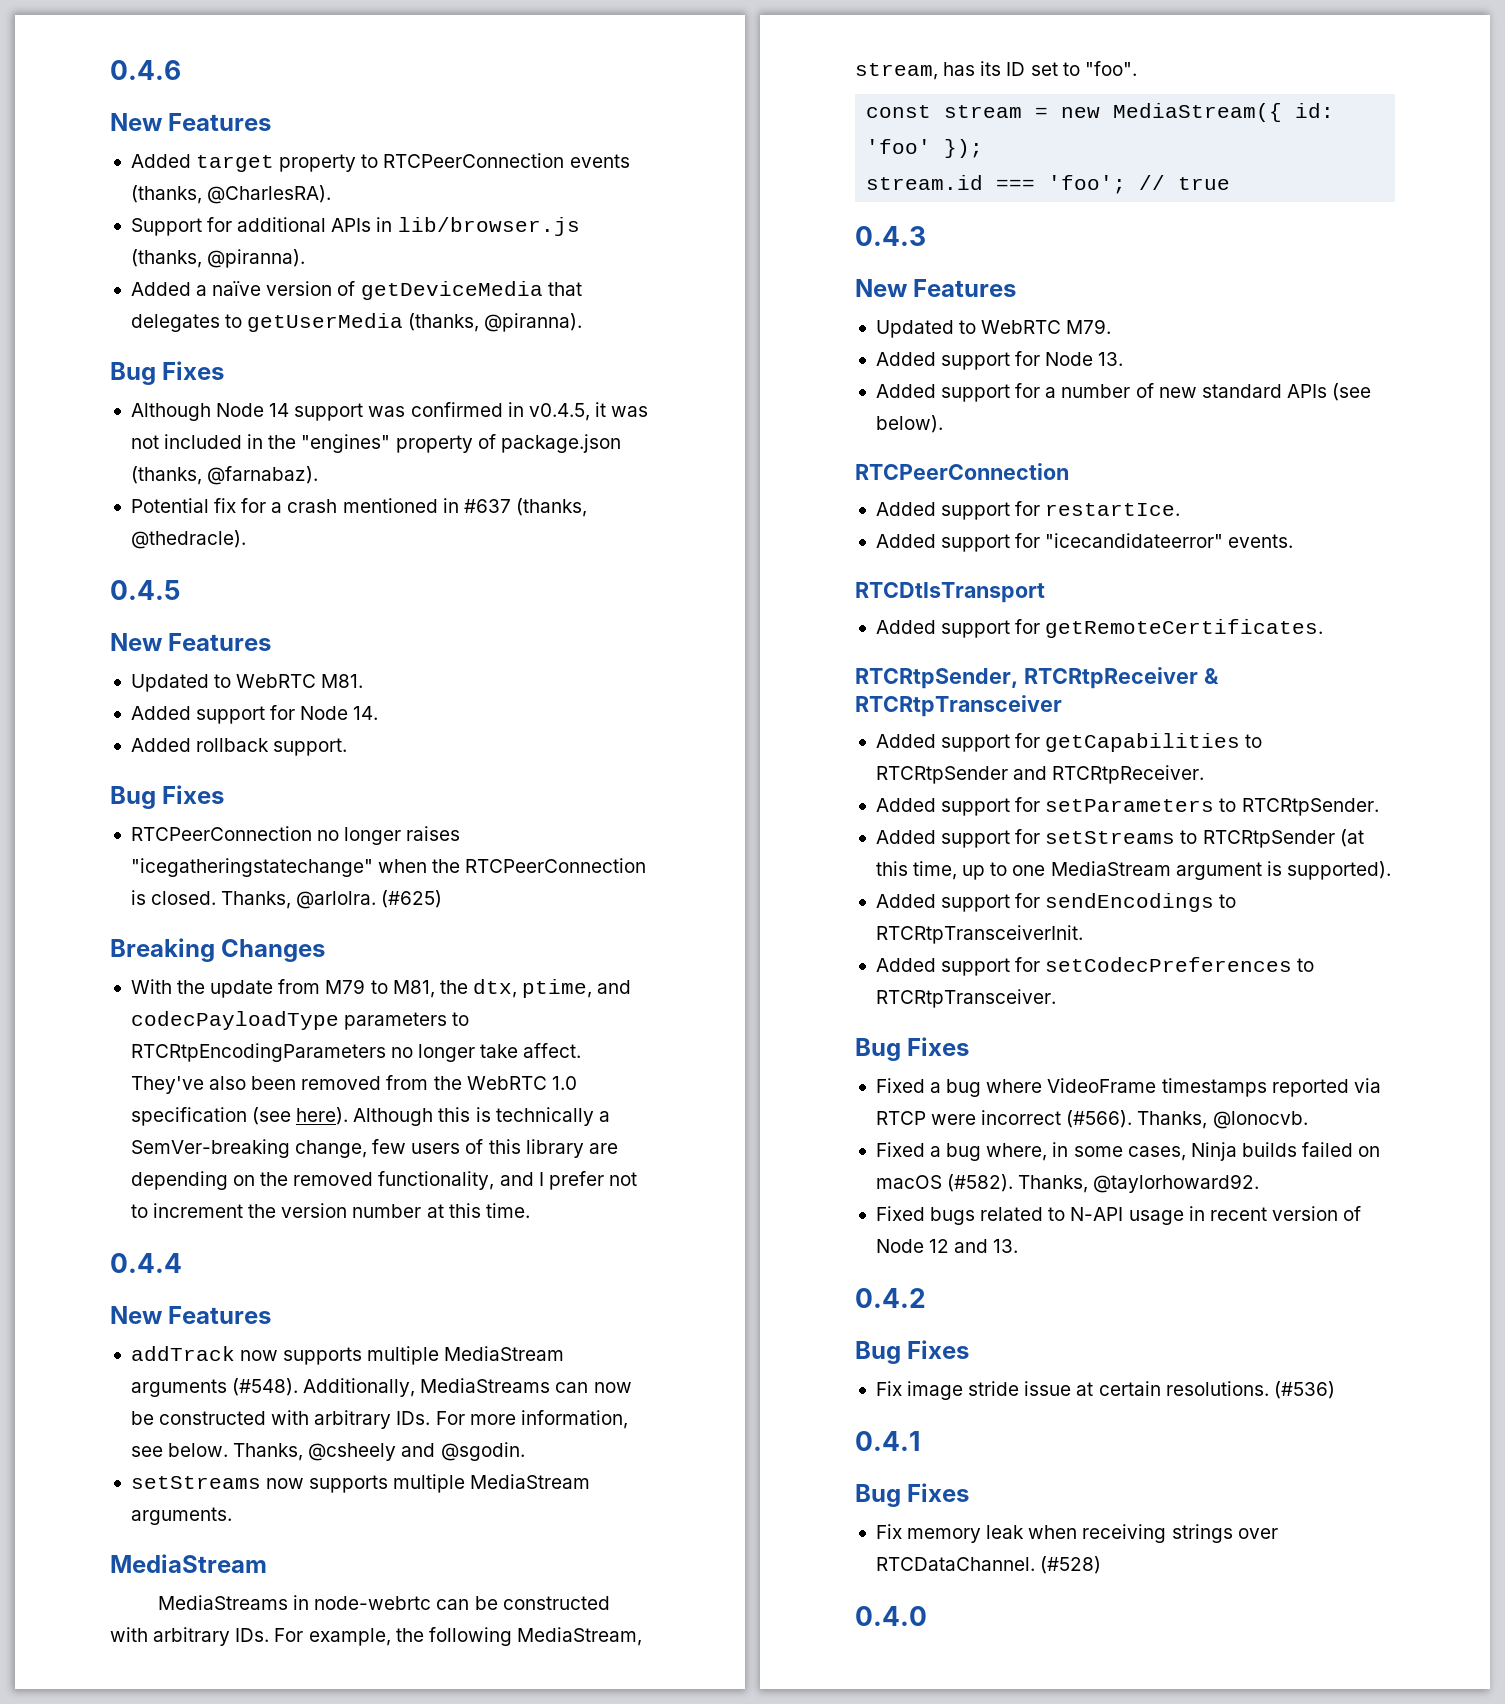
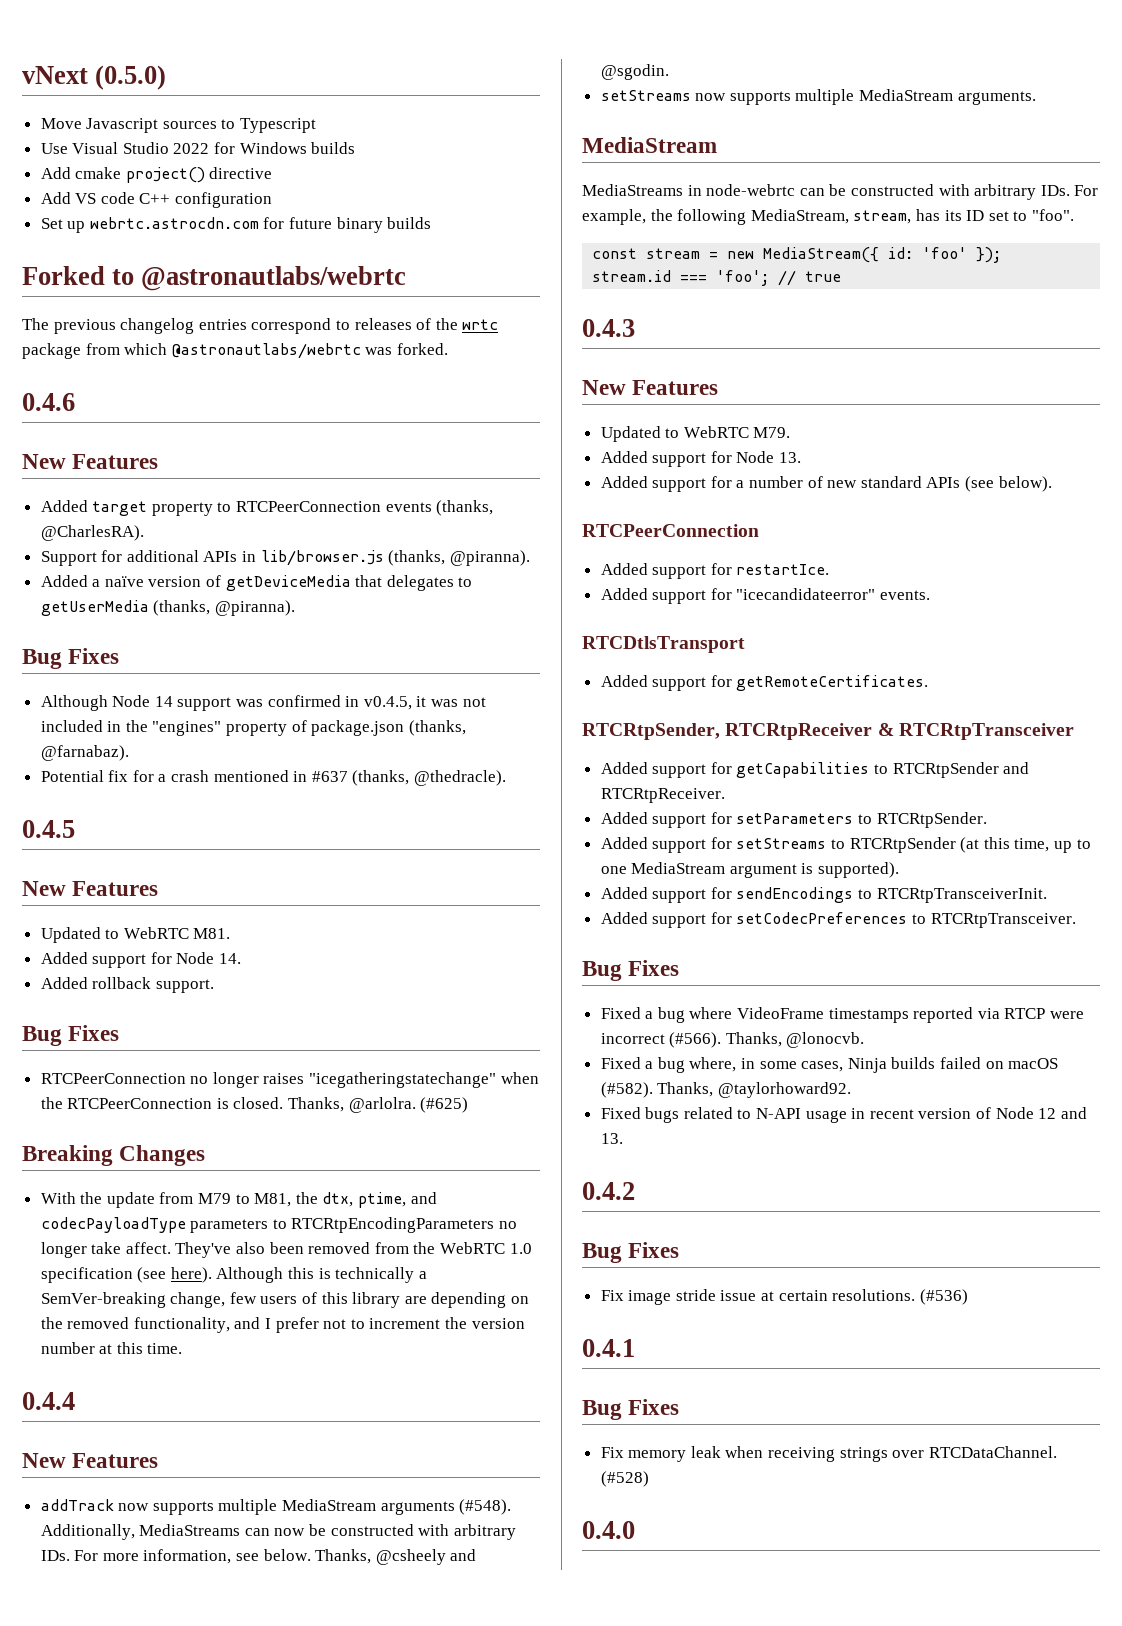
+ vNext (0.5.0)
+ Move Javascript sources to Typescript
+ Use Visual Studio 2022 for Windows builds
+ Add cmake project() directive
+ Add VS code C++ configuration
+ Set up webrtc.astrocdn.com for future binary builds
+ Forked to @astronautlabs/webrtc
+ The previous changelog entries correspond to releases of the wrtc package from which @astronautlabs/webrtc was forked.

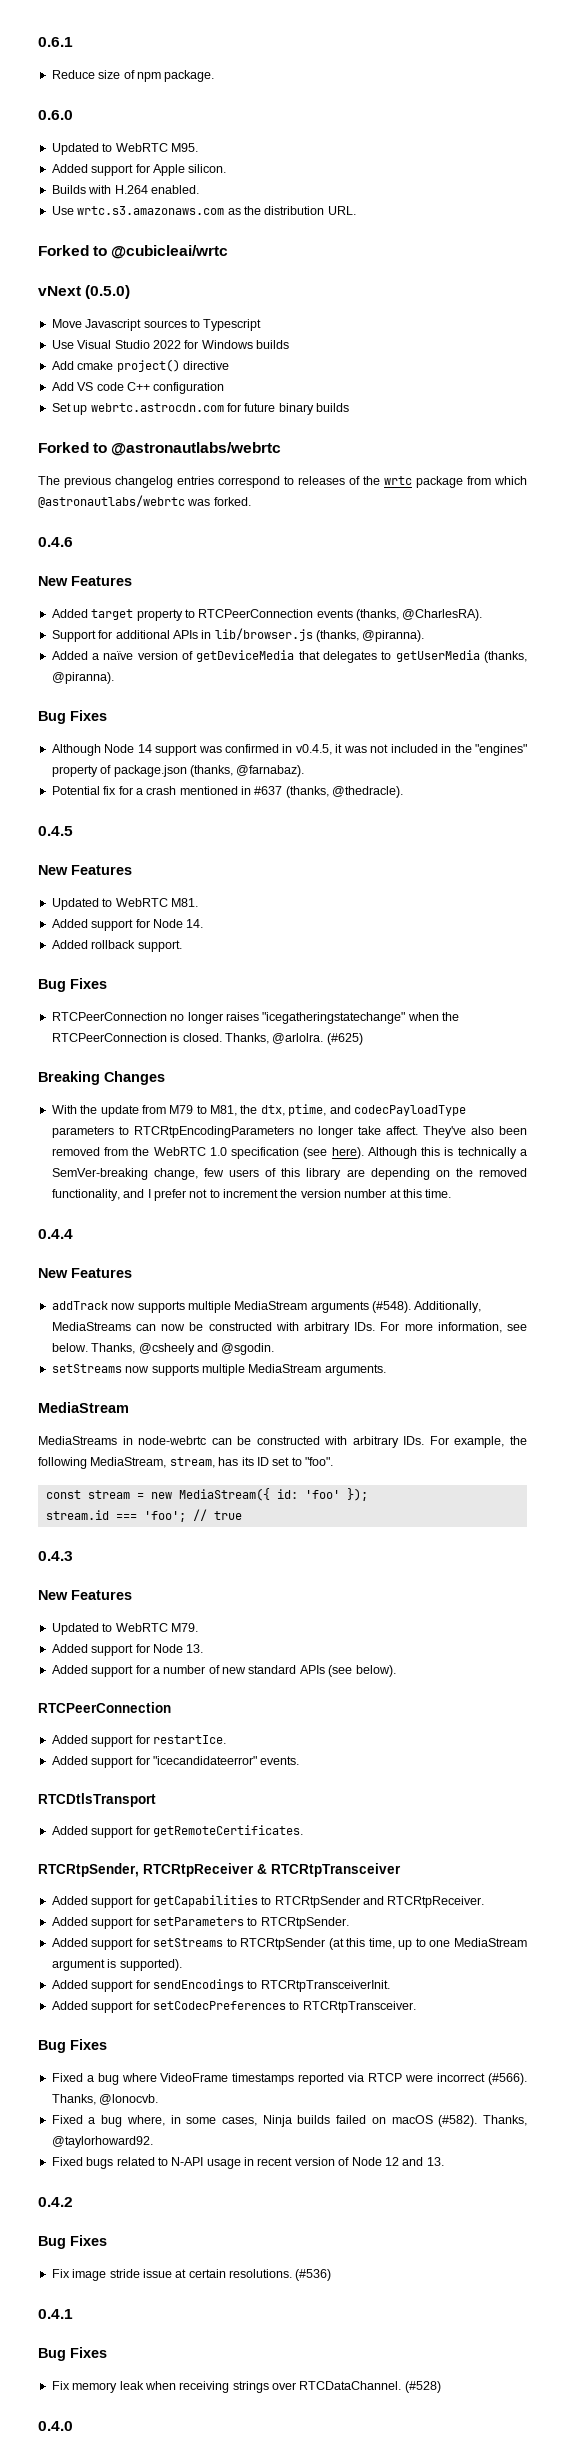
+ 0.6.1
+ Reduce size of npm package.
+ 0.6.0
+ Updated to WebRTC M95.
+ Added support for Apple silicon.
+ Builds with H.264 enabled.
+ Use wrtc.s3.amazonaws.com as the distribution URL.
+ Forked to @cubicleai/wrtc

